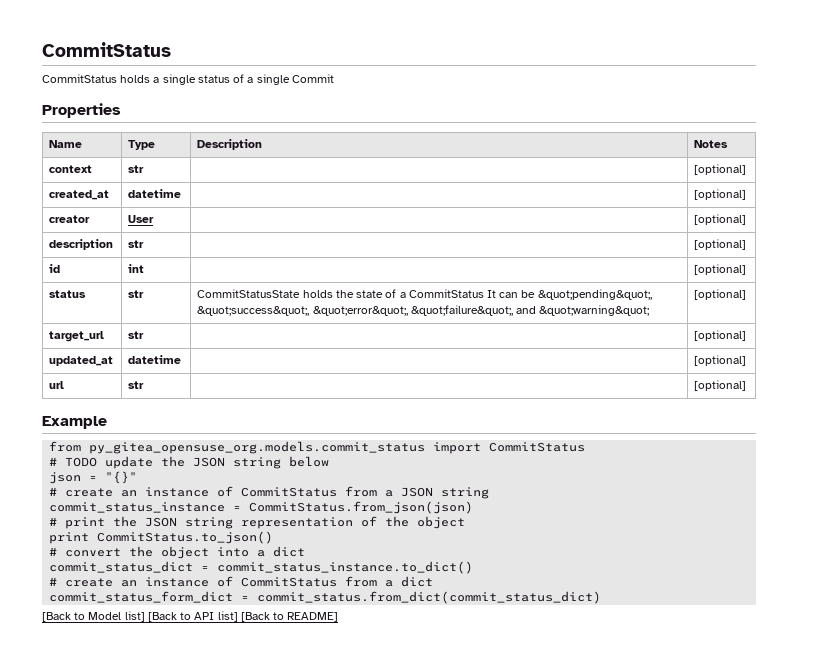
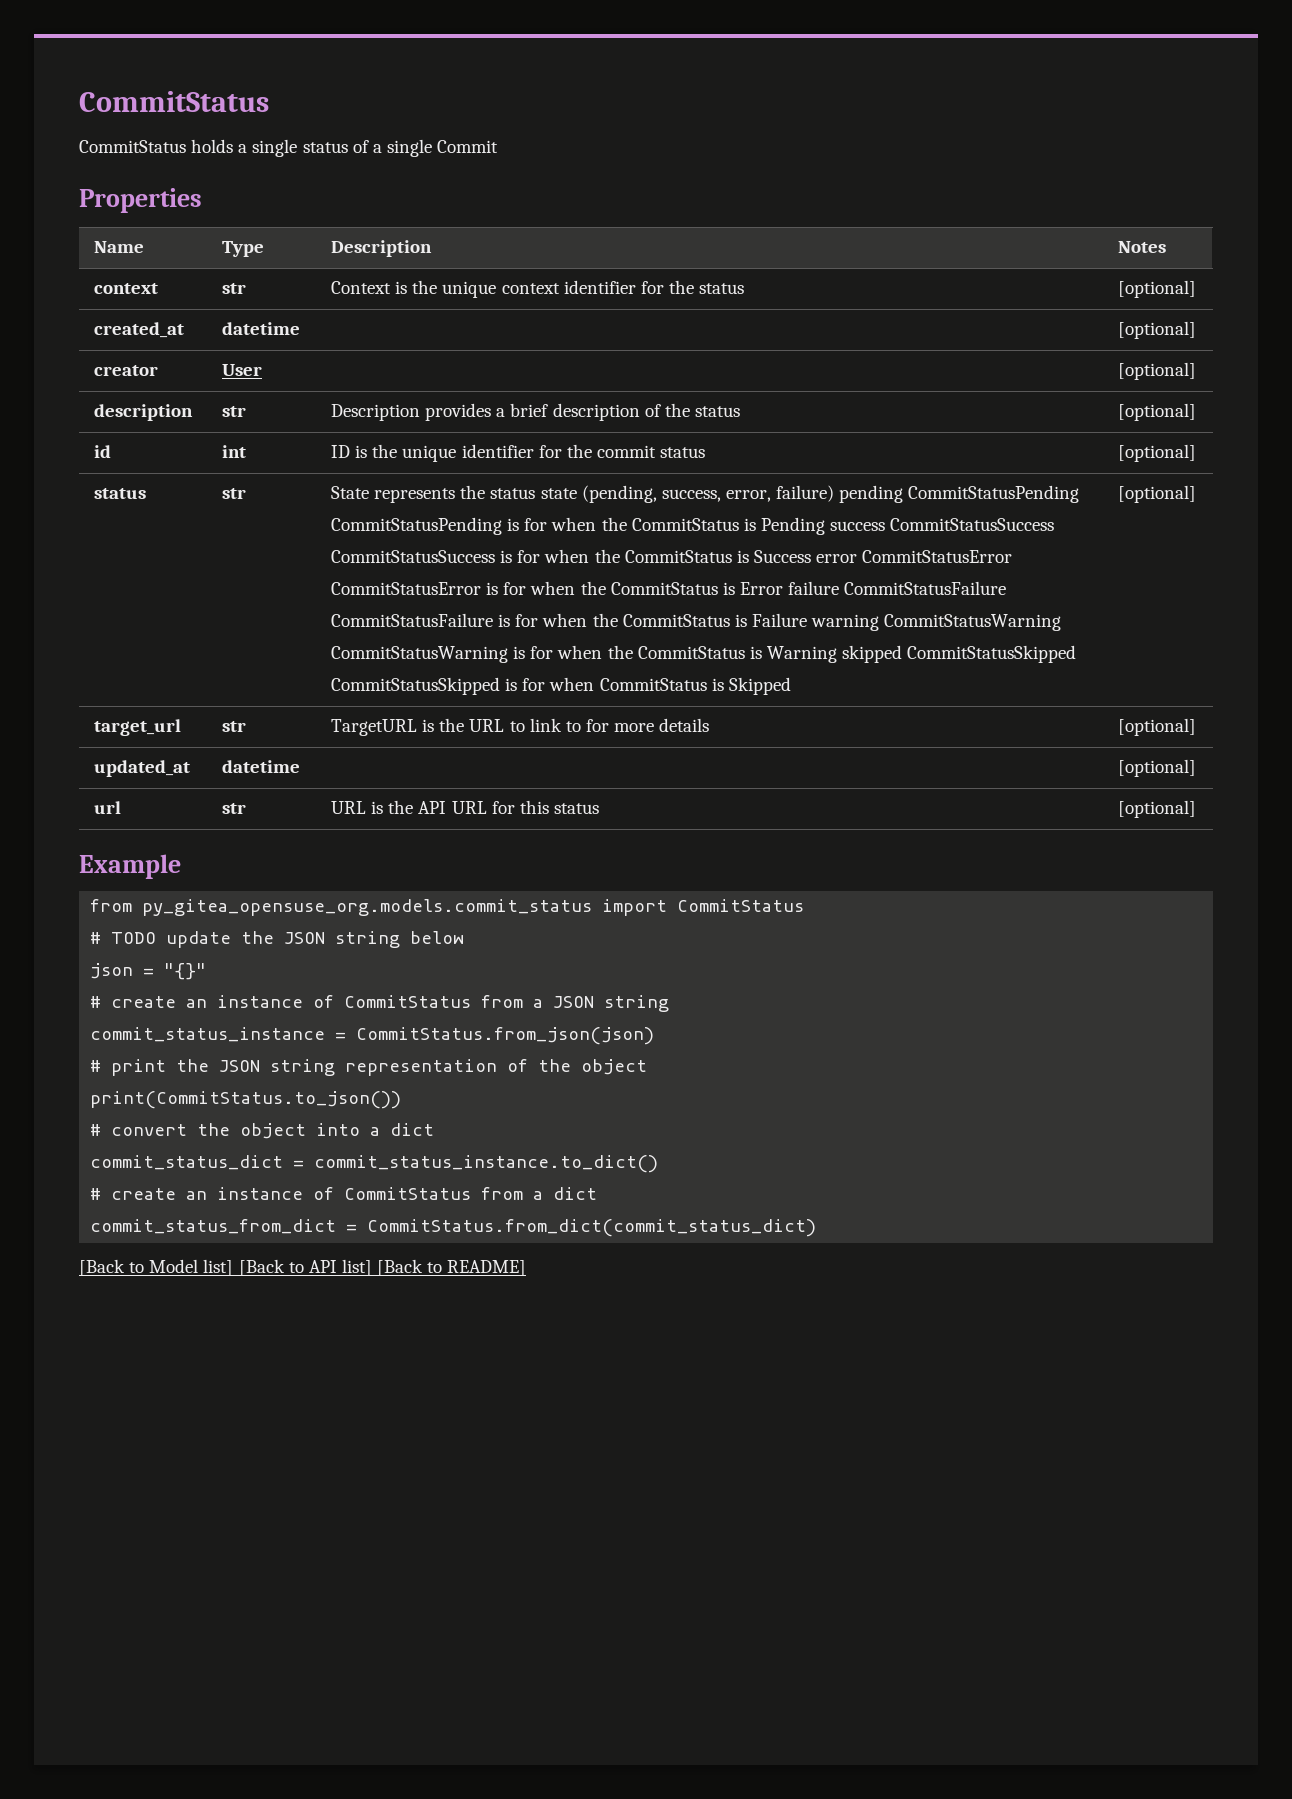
- context | str | | [optional]
+ context | str | Context is the unique context identifier for the status | [optional]
- description | str | | [optional]
- id | int | | [optional]
- status | str | CommitStatusState holds the state of a CommitStatus It can be &quot;pending&quot;, &quot;success&quot;, &quot;error&quot;, &quot;failure&quot;, and &quot;warning&quot; | [optional]
- target_url | str | | [optional]
+ description | str | Description provides a brief description of the status | [optional]
+ id | int | ID is the unique identifier for the commit status | [optional]
+ status | str | State represents the status state (pending, success, error, failure) pending CommitStatusPending CommitStatusPending is for when the CommitStatus is Pending success CommitStatusSuccess CommitStatusSuccess is for when the CommitStatus is Success error CommitStatusError CommitStatusError is for when the CommitStatus is Error failure CommitStatusFailure CommitStatusFailure is for when the CommitStatus is Failure warning CommitStatusWarning CommitStatusWarning is for when the CommitStatus is Warning skipped CommitStatusSkipped CommitStatusSkipped is for when CommitStatus is Skipped | [optional]
+ target_url | str | TargetURL is the URL to link to for more details | [optional]
- url | str | | [optional]
+ url | str | URL is the API URL for this status | [optional]
- print CommitStatus.to_json()
+ print(CommitStatus.to_json())
- commit_status_form_dict = commit_status.from_dict(commit_status_dict)
+ commit_status_from_dict = CommitStatus.from_dict(commit_status_dict)

